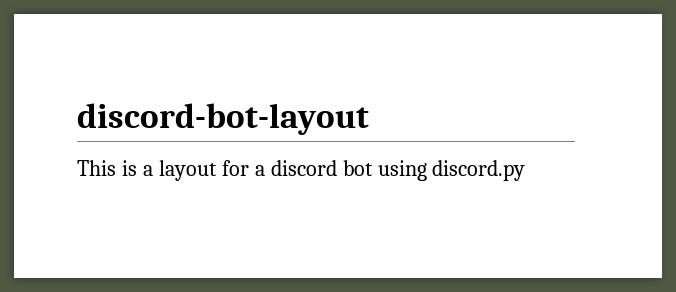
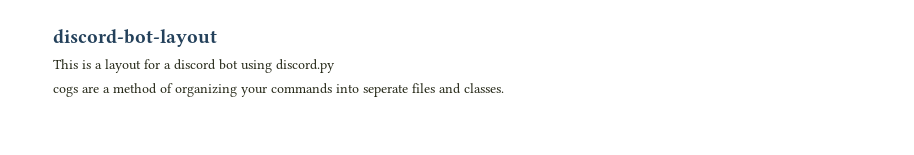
+ cogs are a method of organizing your commands into seperate files and classes.

